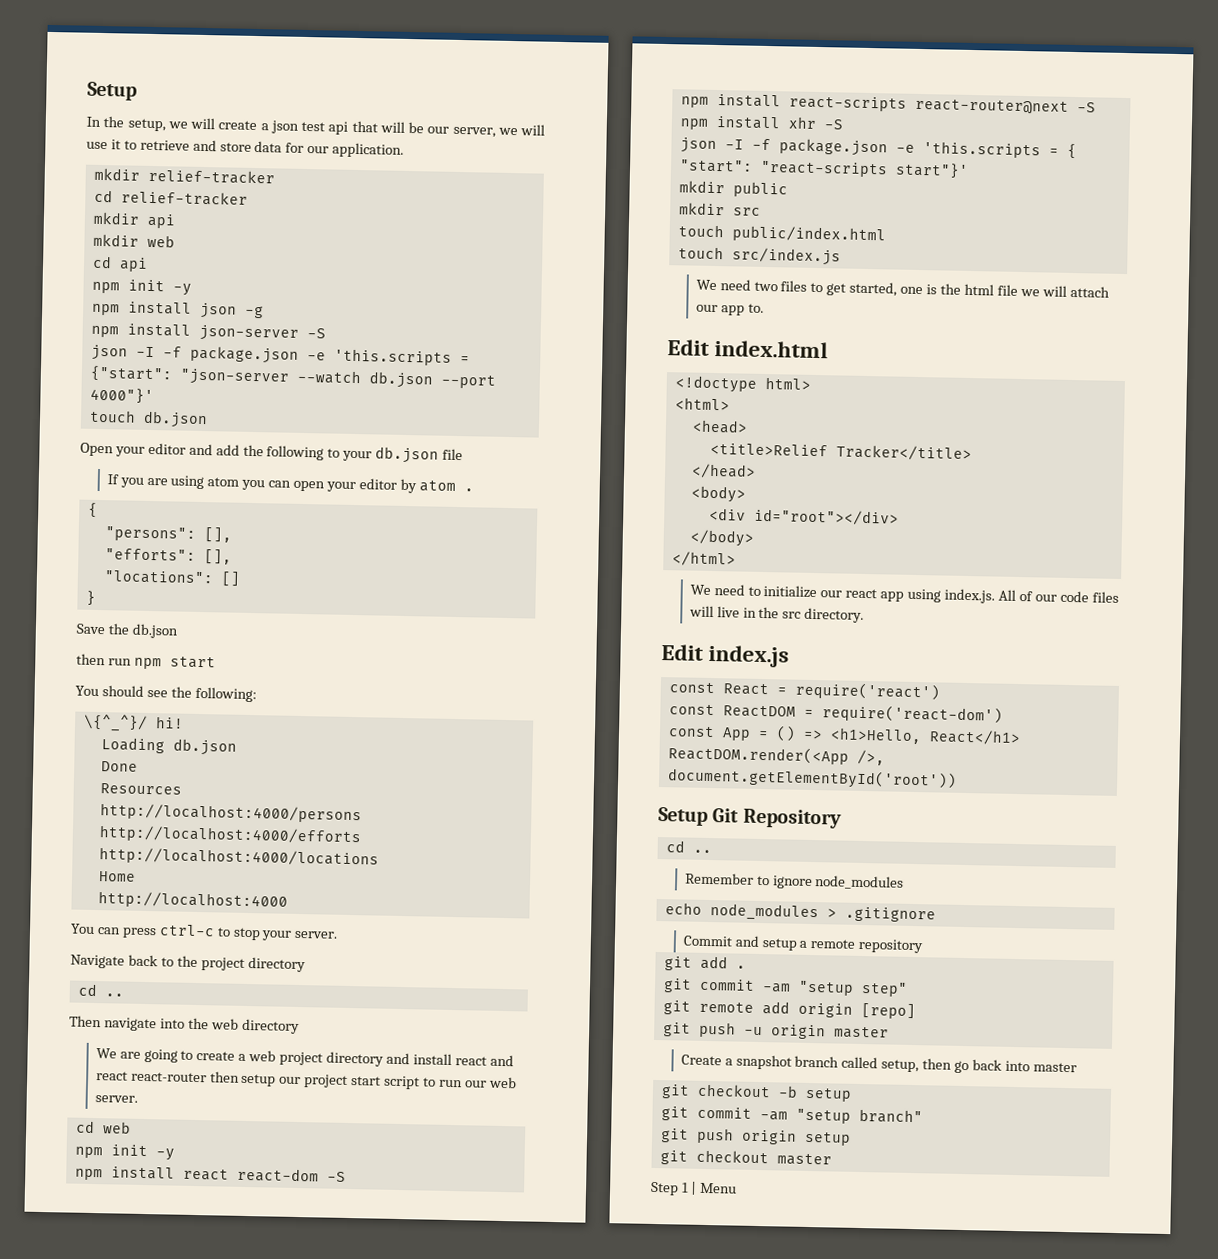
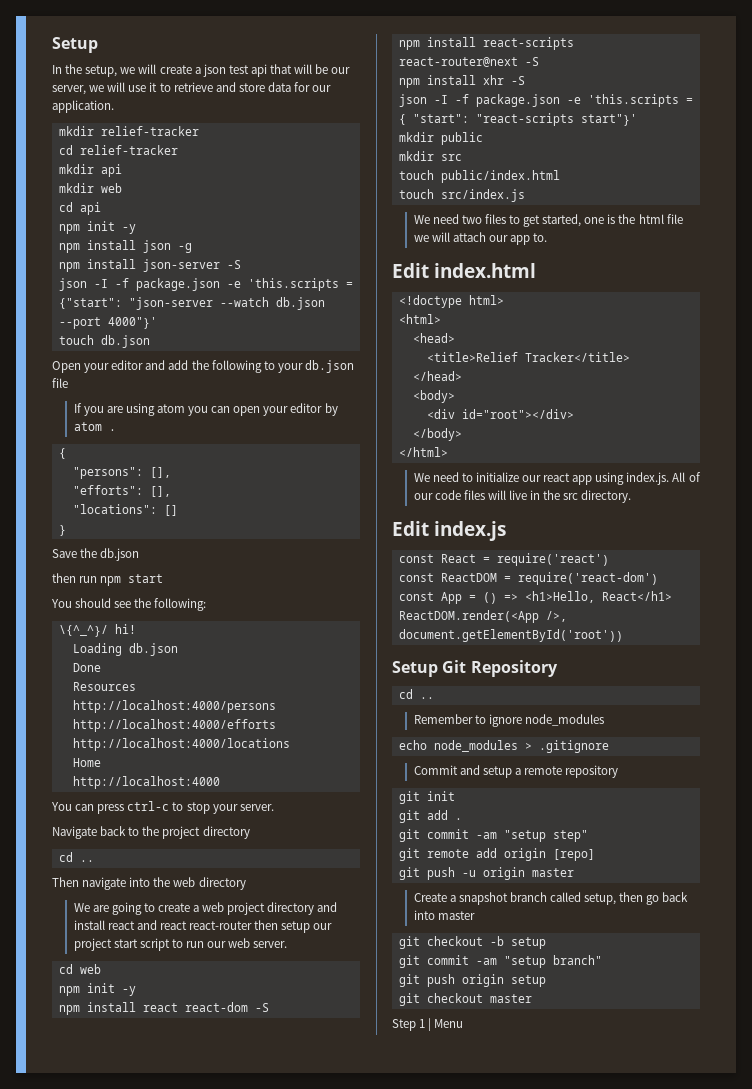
+ git init

